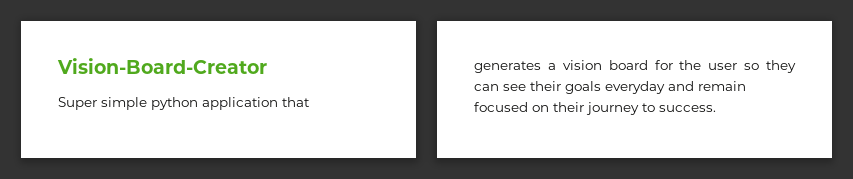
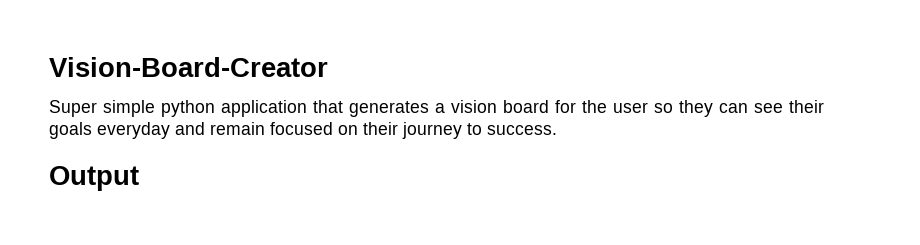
+ Output

